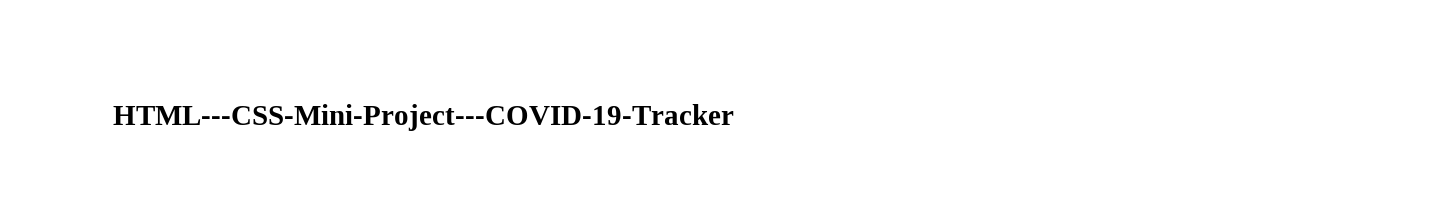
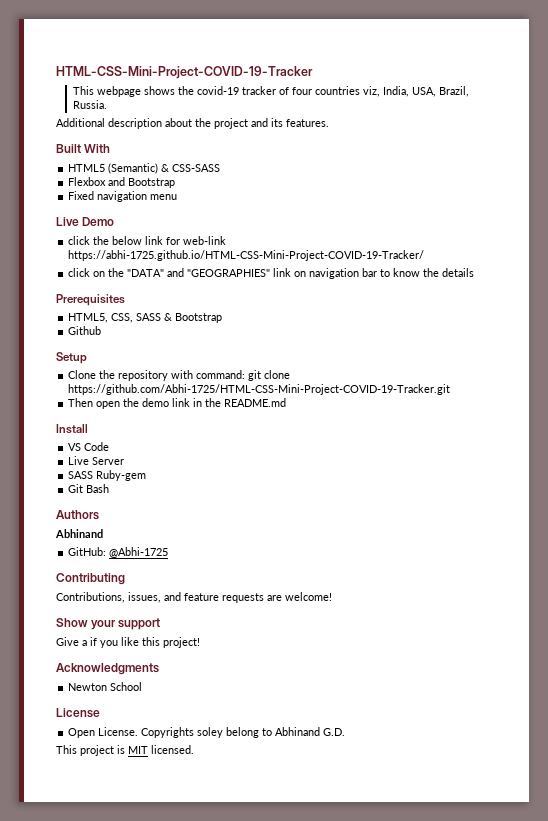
- HTML---CSS-Mini-Project---COVID-19-Tracker
+ HTML-CSS-Mini-Project-COVID-19-Tracker
+ This webpage shows the covid-19 tracker of four countries viz, India, USA, Brazil, Russia.
+ Additional description about the project and its features.
+ Built With
+ HTML5 (Semantic) & CSS-SASS
+ Flexbox and Bootstrap
+ Fixed navigation menu
+ Live Demo
+ click the below link for web-link https://abhi-1725.github.io/HTML-CSS-Mini-Project-COVID-19-Tracker/
+ click on the "DATA" and "GEOGRAPHIES" link on navigation bar to know the details
+ Prerequisites
+ HTML5, CSS, SASS & Bootstrap
+ Github
+ Setup
+ Clone the repository with command: git clone https://github.com/Abhi-1725/HTML-CSS-Mini-Project-COVID-19-Tracker.git
+ Then open the demo link in the README.md
+ Install
+ VS Code
+ Live Server
+ SASS Ruby-gem
+ Git Bash
+ Authors
+ Abhinand
+ GitHub: @Abhi-1725
+ Contributing
+ Contributions, issues, and feature requests are welcome!
+ Show your support
+ Give a if you like this project!
+ Acknowledgments
+ Newton School
+ License
+ Open License. Copyrights soley belong to Abhinand G.D.
+ This project is MIT licensed.

